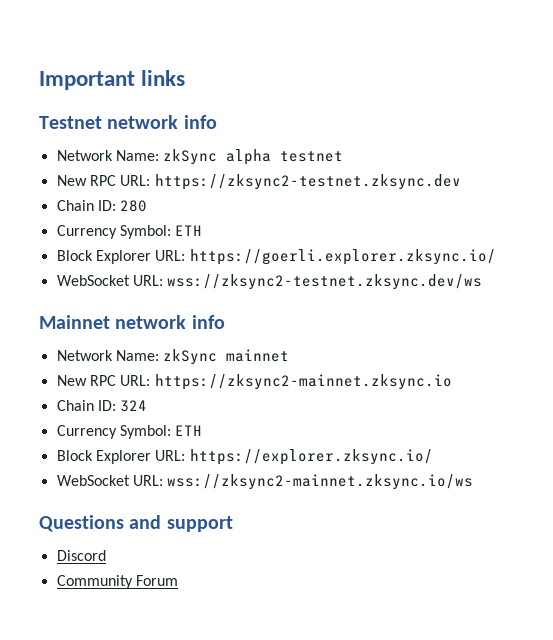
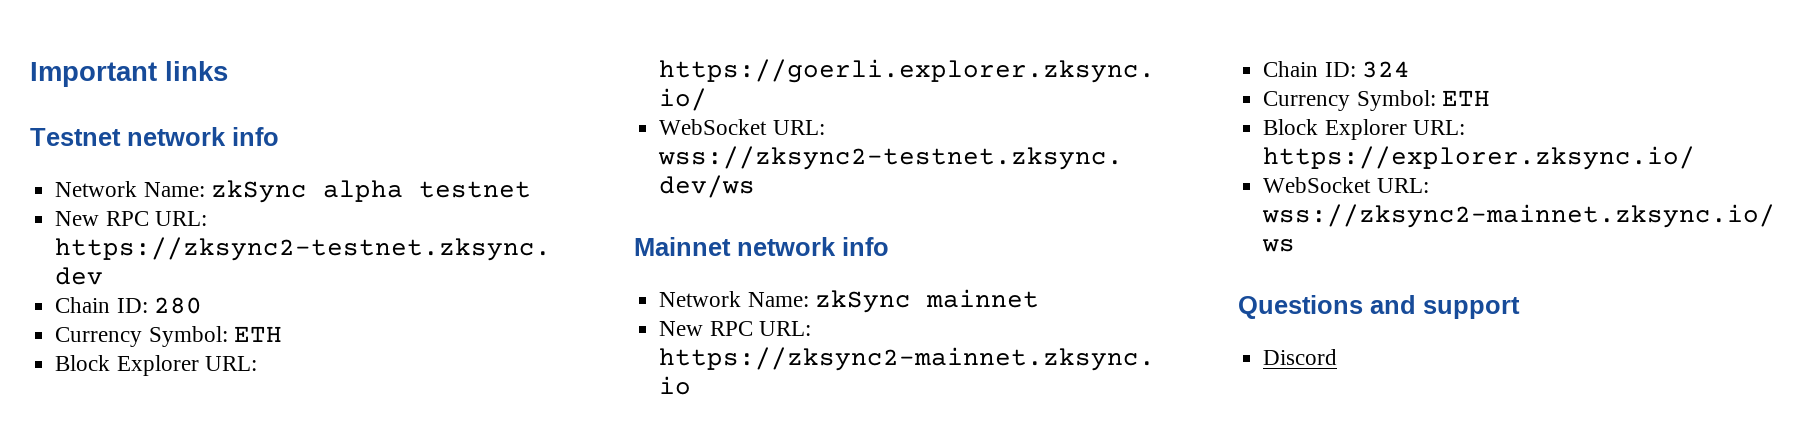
- Community Forum

